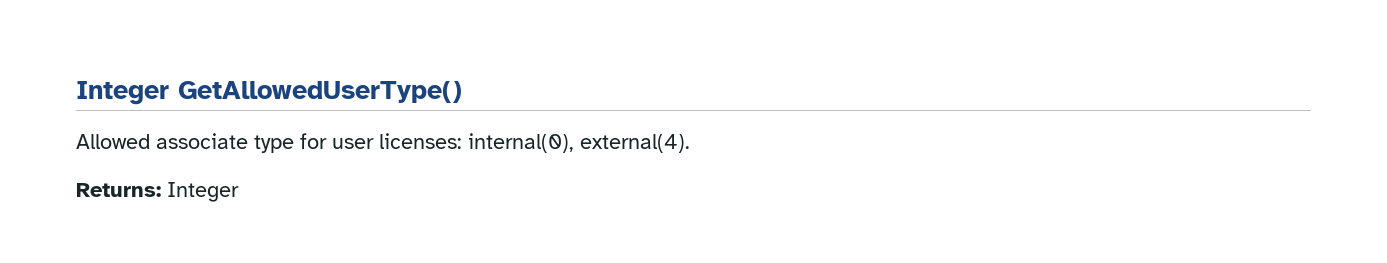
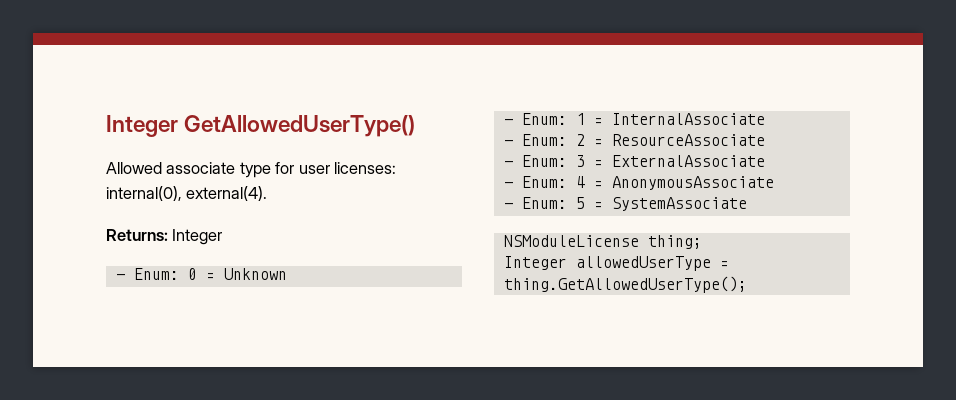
+ - Enum: 0 = Unknown
+ - Enum: 1 = InternalAssociate
+ - Enum: 2 = ResourceAssociate
+ - Enum: 3 = ExternalAssociate
+ - Enum: 4 = AnonymousAssociate
+ - Enum: 5 = SystemAssociate
+ NSModuleLicense thing;
+ Integer allowedUserType = thing.GetAllowedUserType();

